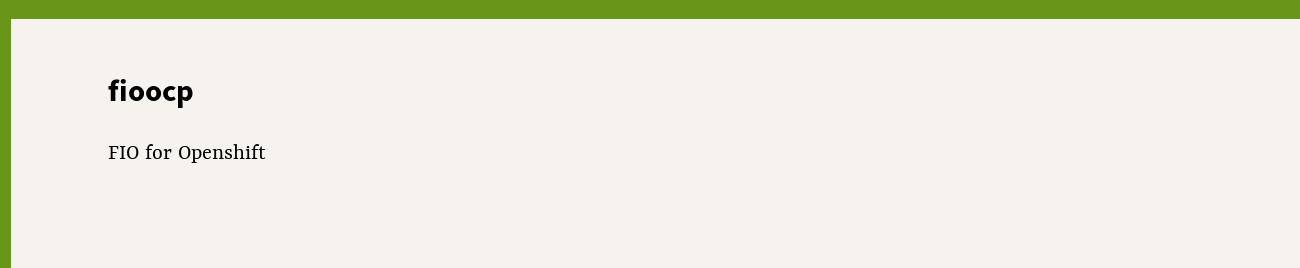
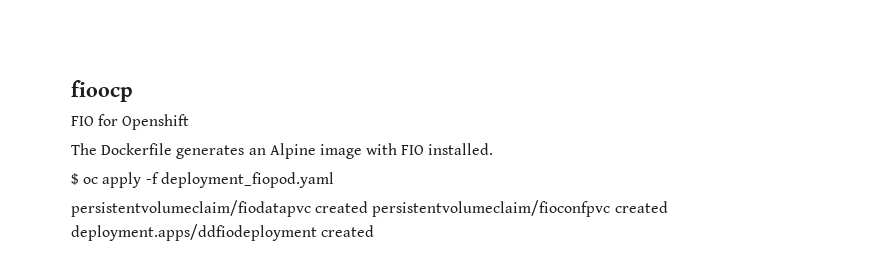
+ The Dockerfile generates an Alpine image with FIO installed.
+ $ oc apply -f deployment_fiopod.yaml
+ persistentvolumeclaim/fiodatapvc created persistentvolumeclaim/fioconfpvc created deployment.apps/ddfiodeployment created

